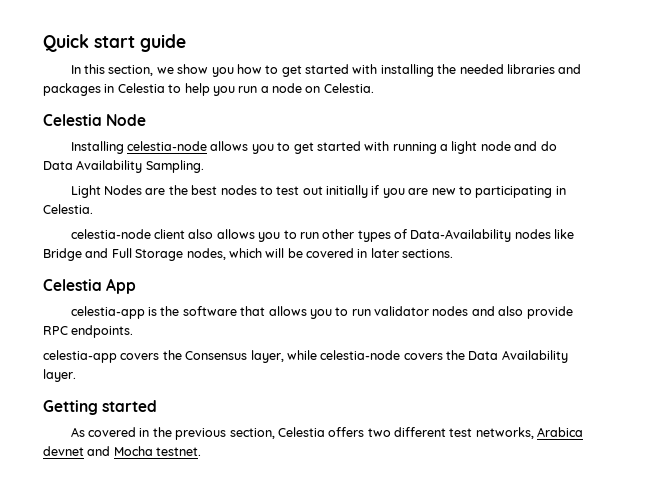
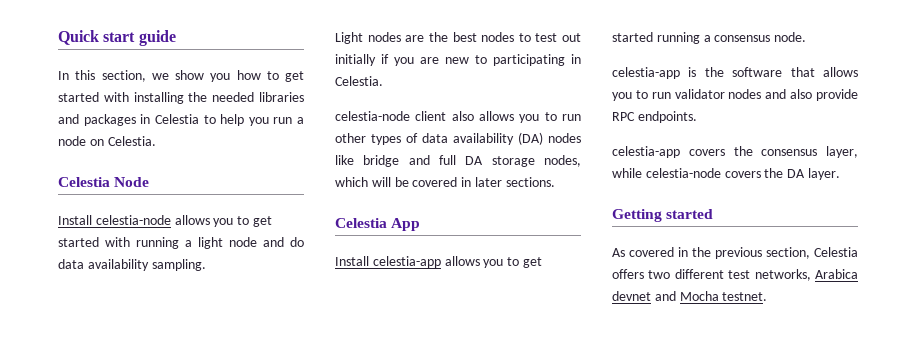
- Installing celestia-node allows you to get started with running a light node and do Data Availability Sampling.
+ Install celestia-node allows you to get started with running a light node and do data availability sampling.
- Light Nodes are the best nodes to test out initially if you are new to participating in Celestia.
+ Light nodes are the best nodes to test out initially if you are new to participating in Celestia.
- celestia-node client also allows you to run other types of Data-Availability nodes like Bridge and Full Storage nodes, which will be covered in later sections.
+ celestia-node client also allows you to run other types of data availability (DA) nodes like bridge and full DA storage nodes, which will be covered in later sections.
+ Install celestia-app allows you to get started running a consensus node.
- celestia-app covers the Consensus layer, while celestia-node covers the Data Availability layer.
+ celestia-app covers the consensus layer, while celestia-node covers the DA layer.

